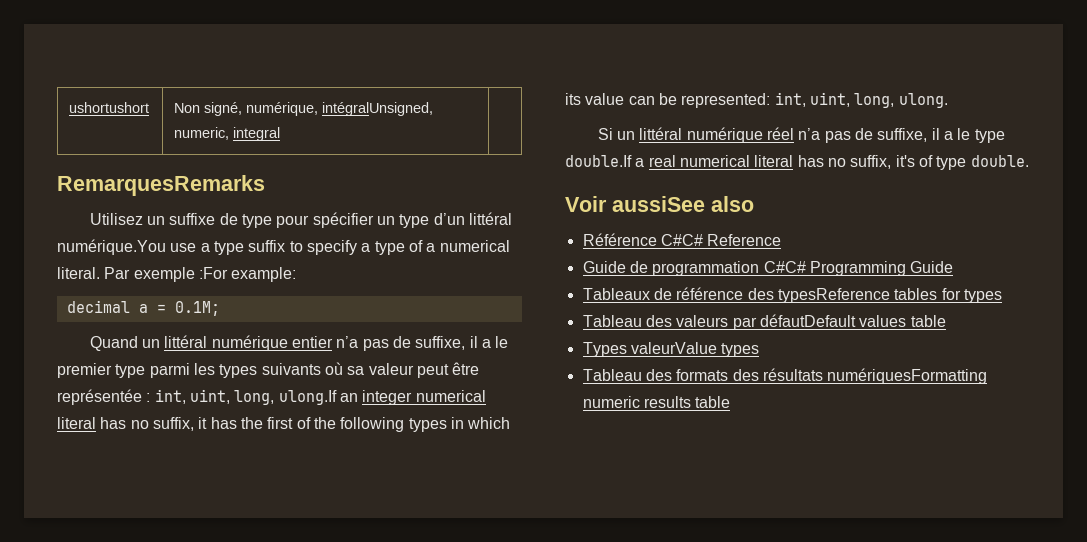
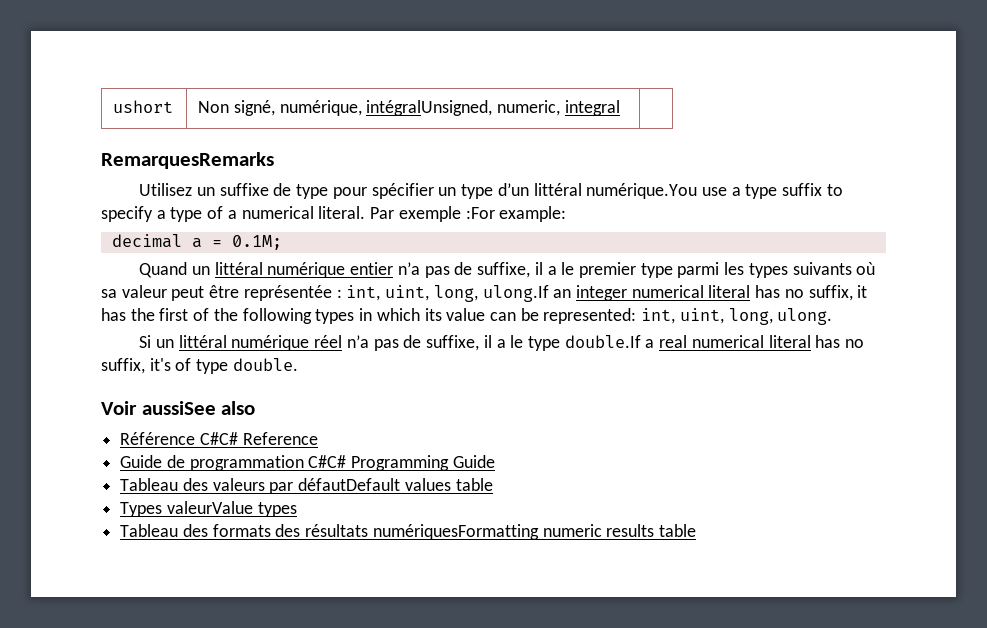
- ushortushort | Non signé, numérique, intégralUnsigned, numeric, integral |
+ ushort | Non signé, numérique, intégralUnsigned, numeric, integral |
- Tableaux de référence des typesReference tables for types

